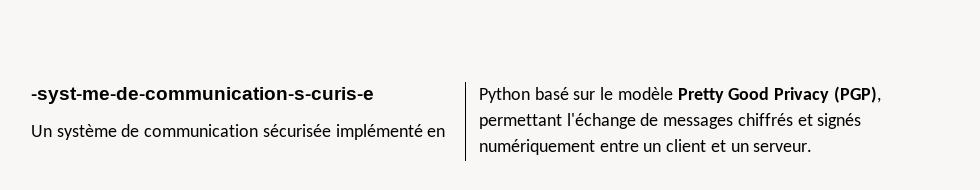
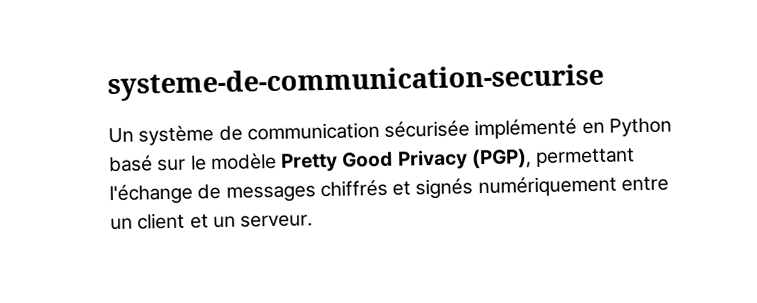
- -syst-me-de-communication-s-curis-e
+ systeme-de-communication-securise

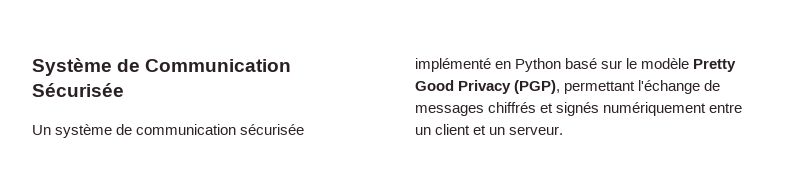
- systeme-de-communication-securise
+ Système de Communication Sécurisée

